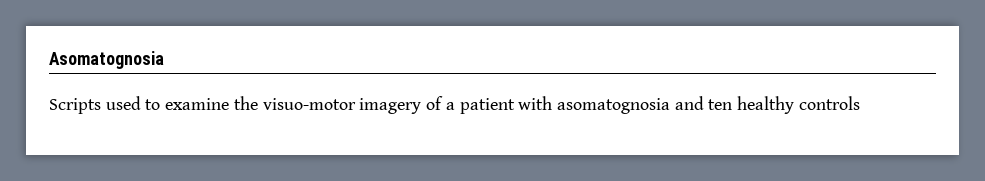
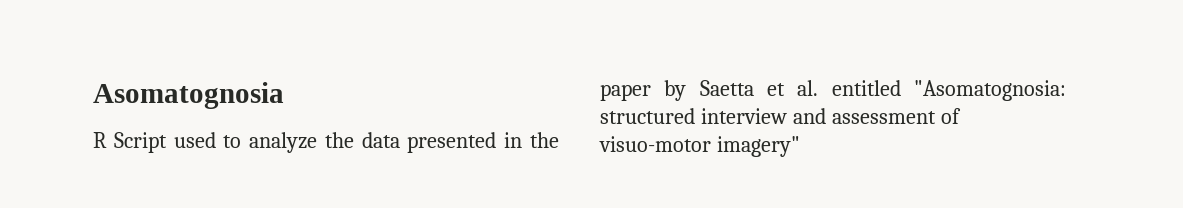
- Scripts used to examine the visuo-motor imagery of a patient with asomatognosia and ten healthy controls
+ R Script used to analyze the data presented in the paper by Saetta et al. entitled "Asomatognosia: structured interview and assessment of visuo-motor imagery"

